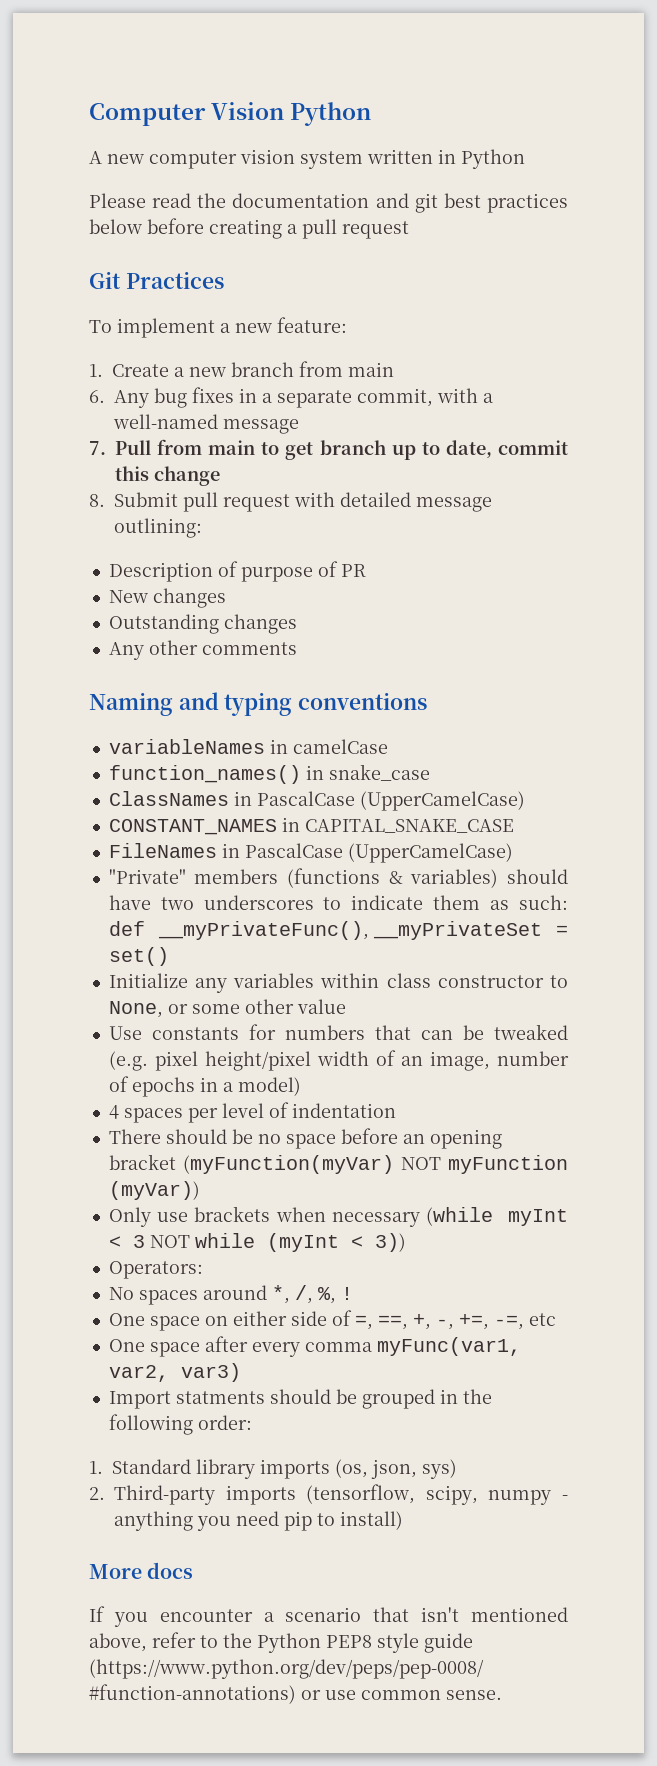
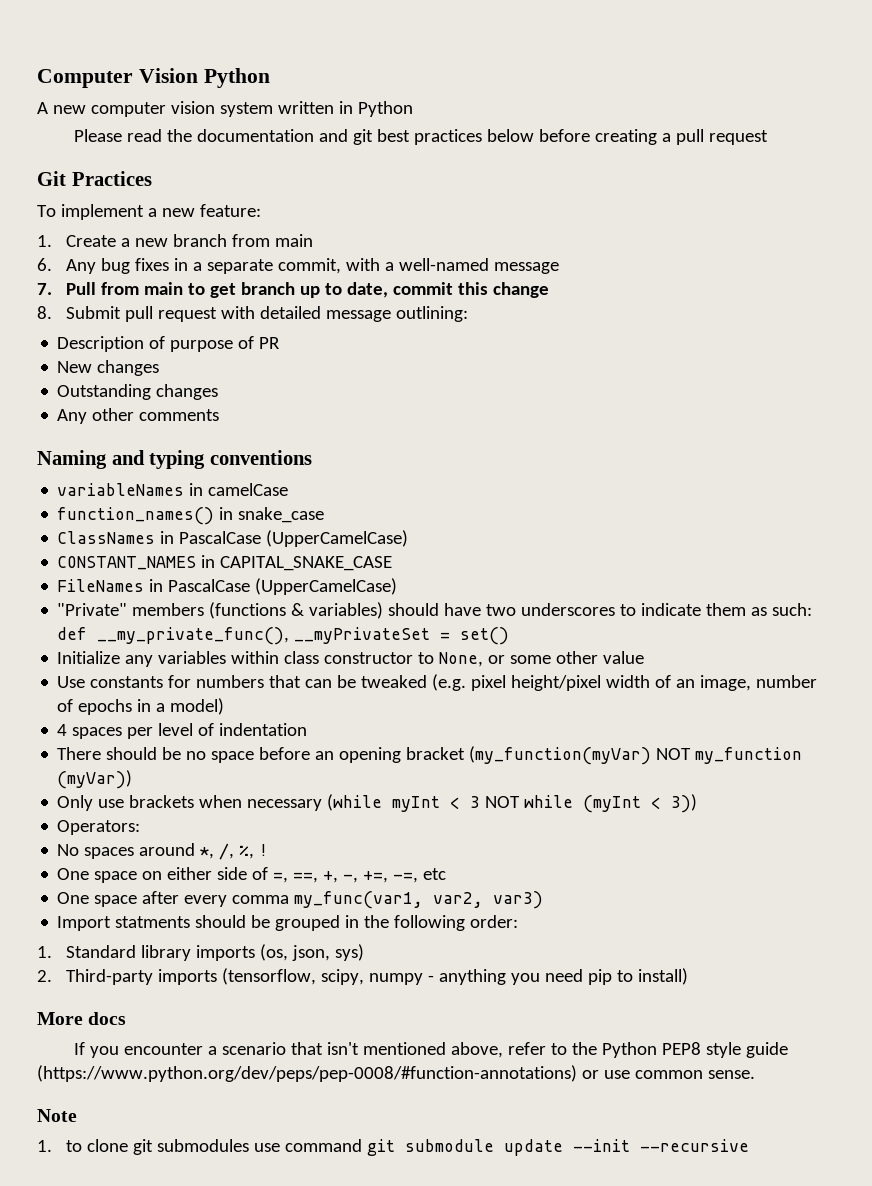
- "Private" members (functions & variables) should have two underscores to indicate them as such: def __myPrivateFunc(), __myPrivateSet = set()
+ "Private" members (functions & variables) should have two underscores to indicate them as such: def __my_private_func(), __myPrivateSet = set()
- There should be no space before an opening bracket (myFunction(myVar) NOT myFunction (myVar))
+ There should be no space before an opening bracket (my_function(myVar) NOT my_function (myVar))
- One space after every comma myFunc(var1, var2, var3)
+ One space after every comma my_func(var1, var2, var3)
+ Note
+ 1. to clone git submodules use command git submodule update --init --recursive

